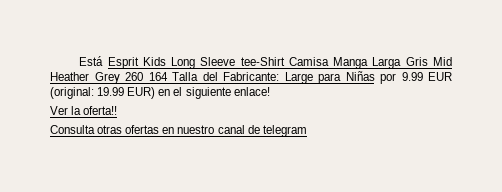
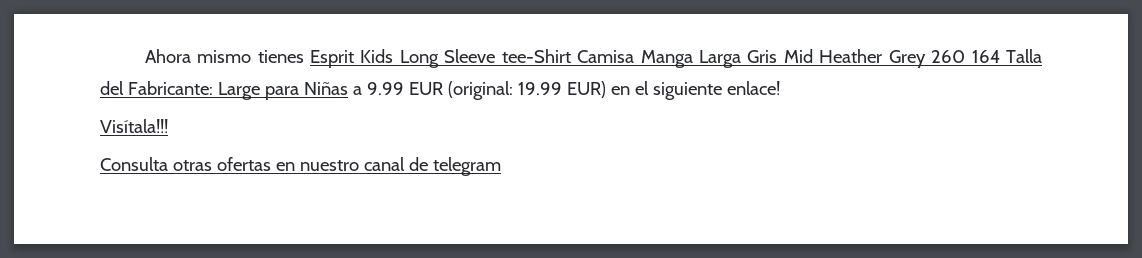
- Está Esprit Kids Long Sleeve tee-Shirt Camisa Manga Larga Gris Mid Heather Grey 260 164 Talla del Fabricante: Large para Niñas por 9.99 EUR (original: 19.99 EUR) en el siguiente enlace!
+ Ahora mismo tienes Esprit Kids Long Sleeve tee-Shirt Camisa Manga Larga Gris Mid Heather Grey 260 164 Talla del Fabricante: Large para Niñas a 9.99 EUR (original: 19.99 EUR) en el siguiente enlace!
- Ver la oferta!!
+ Visítala!!!

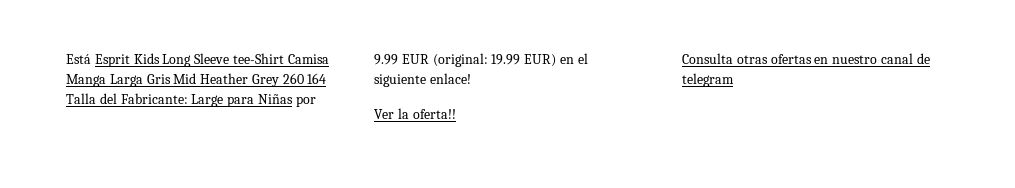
- Ahora mismo tienes Esprit Kids Long Sleeve tee-Shirt Camisa Manga Larga Gris Mid Heather Grey 260 164 Talla del Fabricante: Large para Niñas a 9.99 EUR (original: 19.99 EUR) en el siguiente enlace!
+ Está Esprit Kids Long Sleeve tee-Shirt Camisa Manga Larga Gris Mid Heather Grey 260 164 Talla del Fabricante: Large para Niñas por 9.99 EUR (original: 19.99 EUR) en el siguiente enlace!
- Visítala!!!
+ Ver la oferta!!

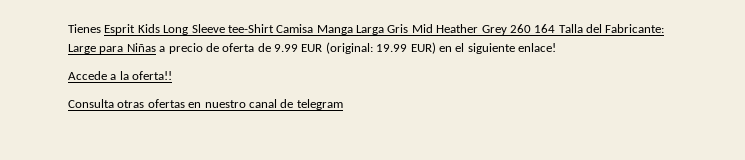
- Está Esprit Kids Long Sleeve tee-Shirt Camisa Manga Larga Gris Mid Heather Grey 260 164 Talla del Fabricante: Large para Niñas por 9.99 EUR (original: 19.99 EUR) en el siguiente enlace!
+ Tienes Esprit Kids Long Sleeve tee-Shirt Camisa Manga Larga Gris Mid Heather Grey 260 164 Talla del Fabricante: Large para Niñas a precio de oferta de 9.99 EUR (original: 19.99 EUR) en el siguiente enlace!
- Ver la oferta!!
+ Accede a la oferta!!

